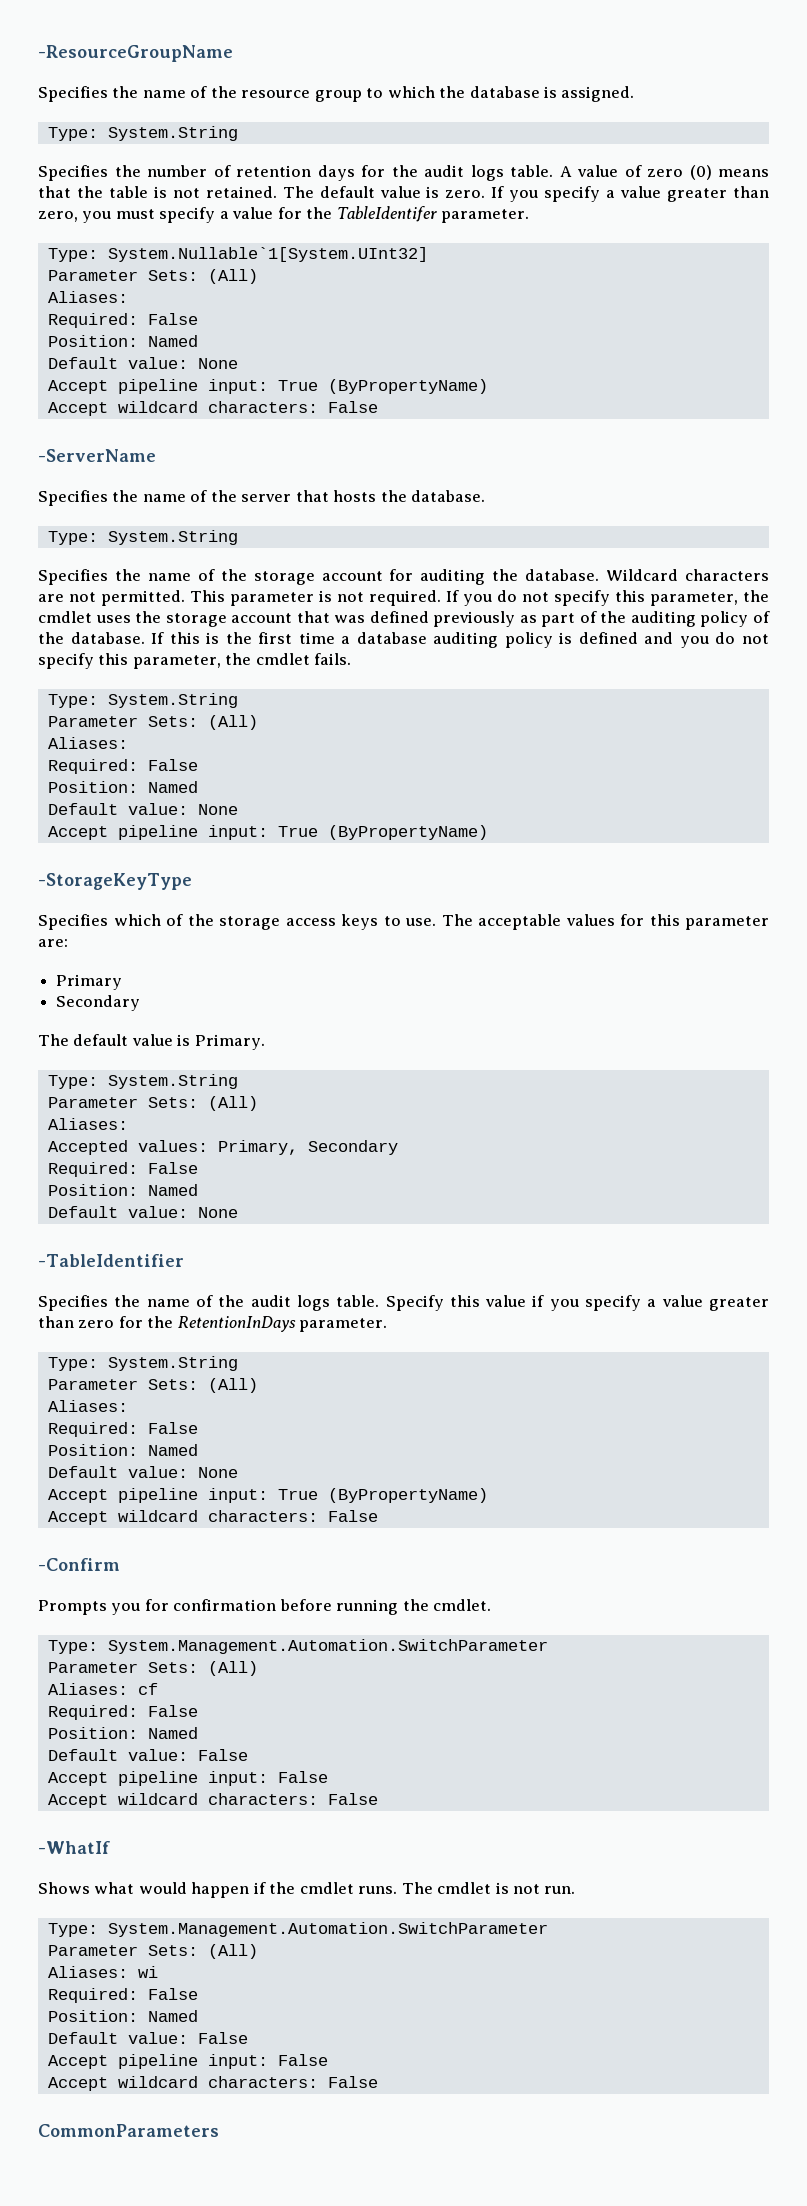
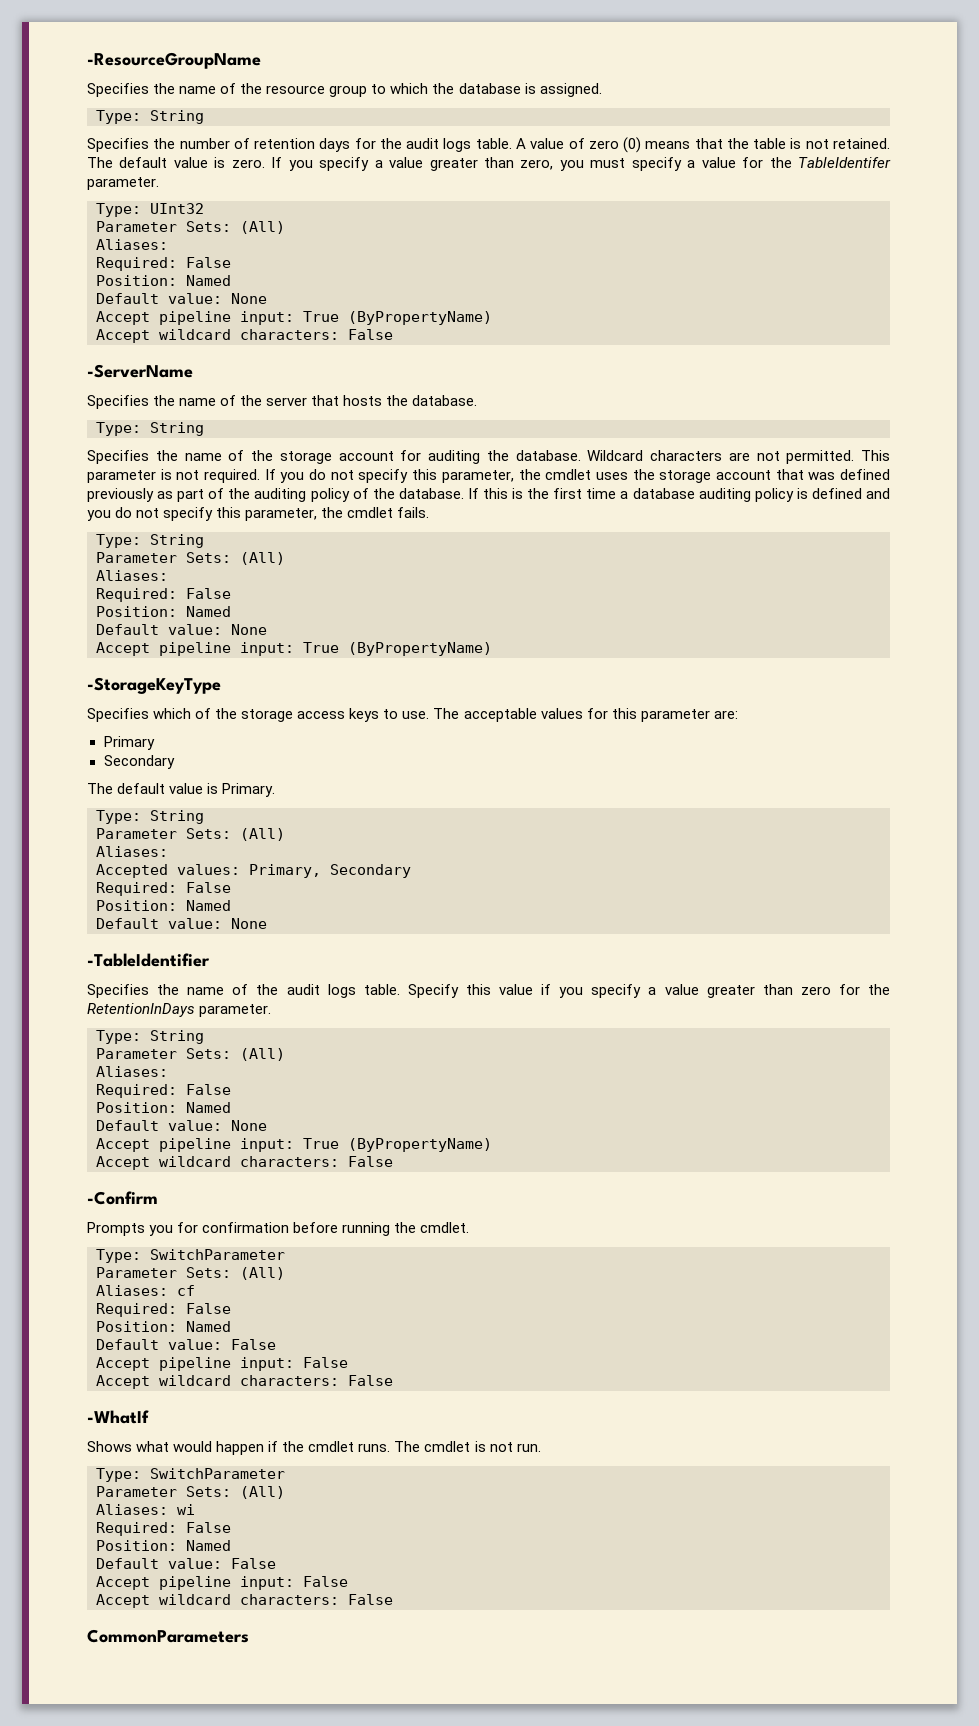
  Specifies the name of the resource group to which the database is assigned.
- Type: System.String
+ Type: String
- Type: System.Nullable`1[System.UInt32]
+ Type: UInt32
  Specifies the name of the server that hosts the database.
- Type: System.String
+ Type: String
  If this is the first time a database auditing policy is defined and you do not specify this parameter, the cmdlet fails.
- Type: System.String
+ Type: String
  The default value is Primary.
- Type: System.String
+ Type: String
  Specify this value if you specify a value greater than zero for the RetentionInDays parameter.
- Type: System.String
+ Type: String
  Prompts you for confirmation before running the cmdlet.
- Type: System.Management.Automation.SwitchParameter
+ Type: SwitchParameter
  The cmdlet is not run.
- Type: System.Management.Automation.SwitchParameter
+ Type: SwitchParameter

